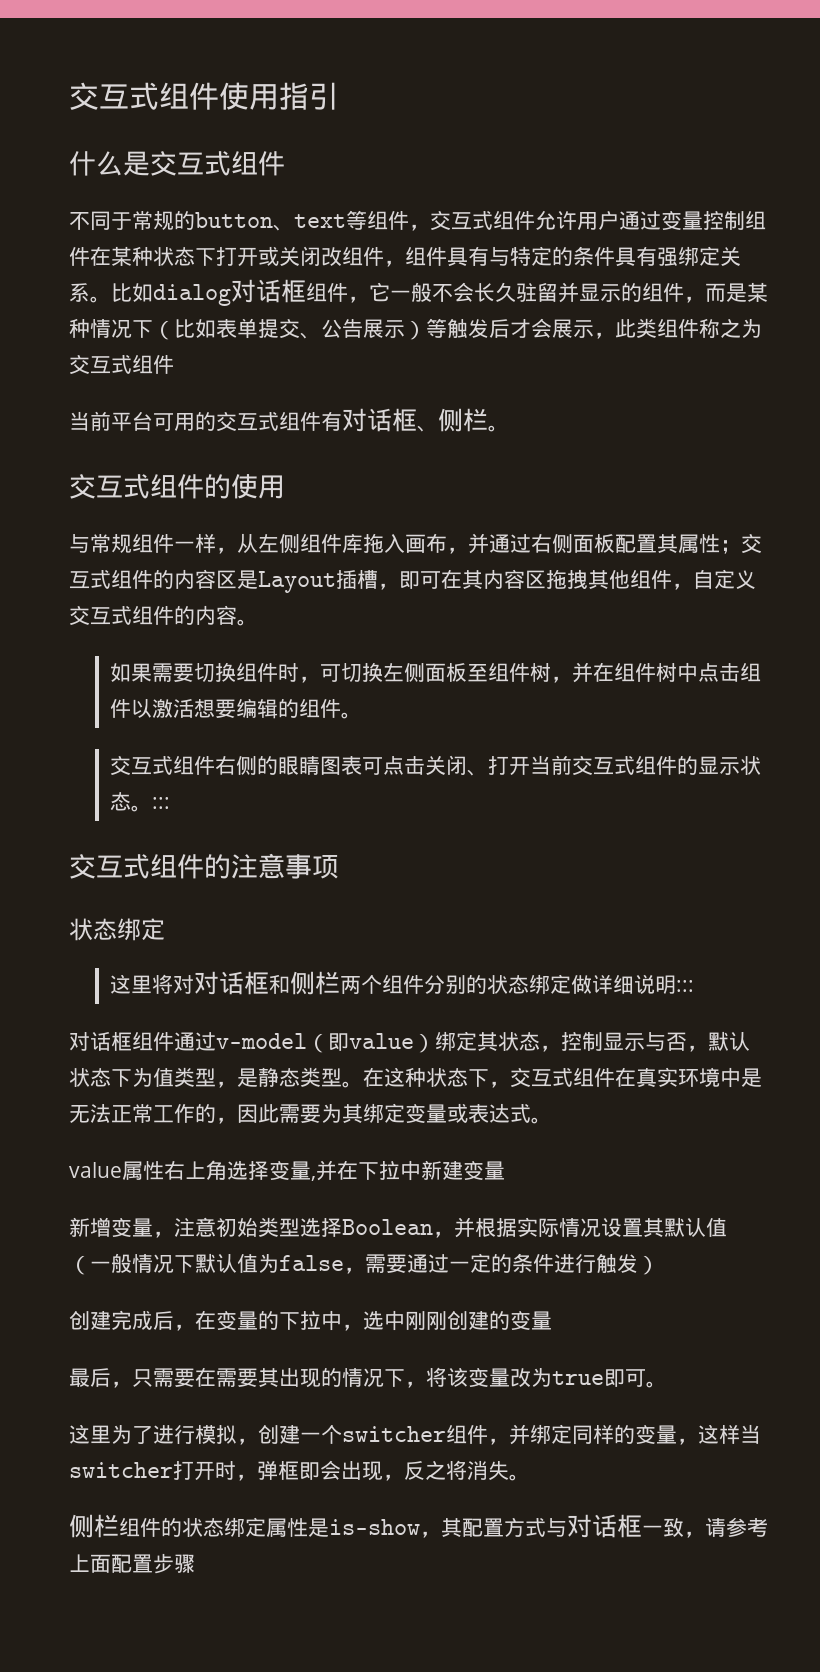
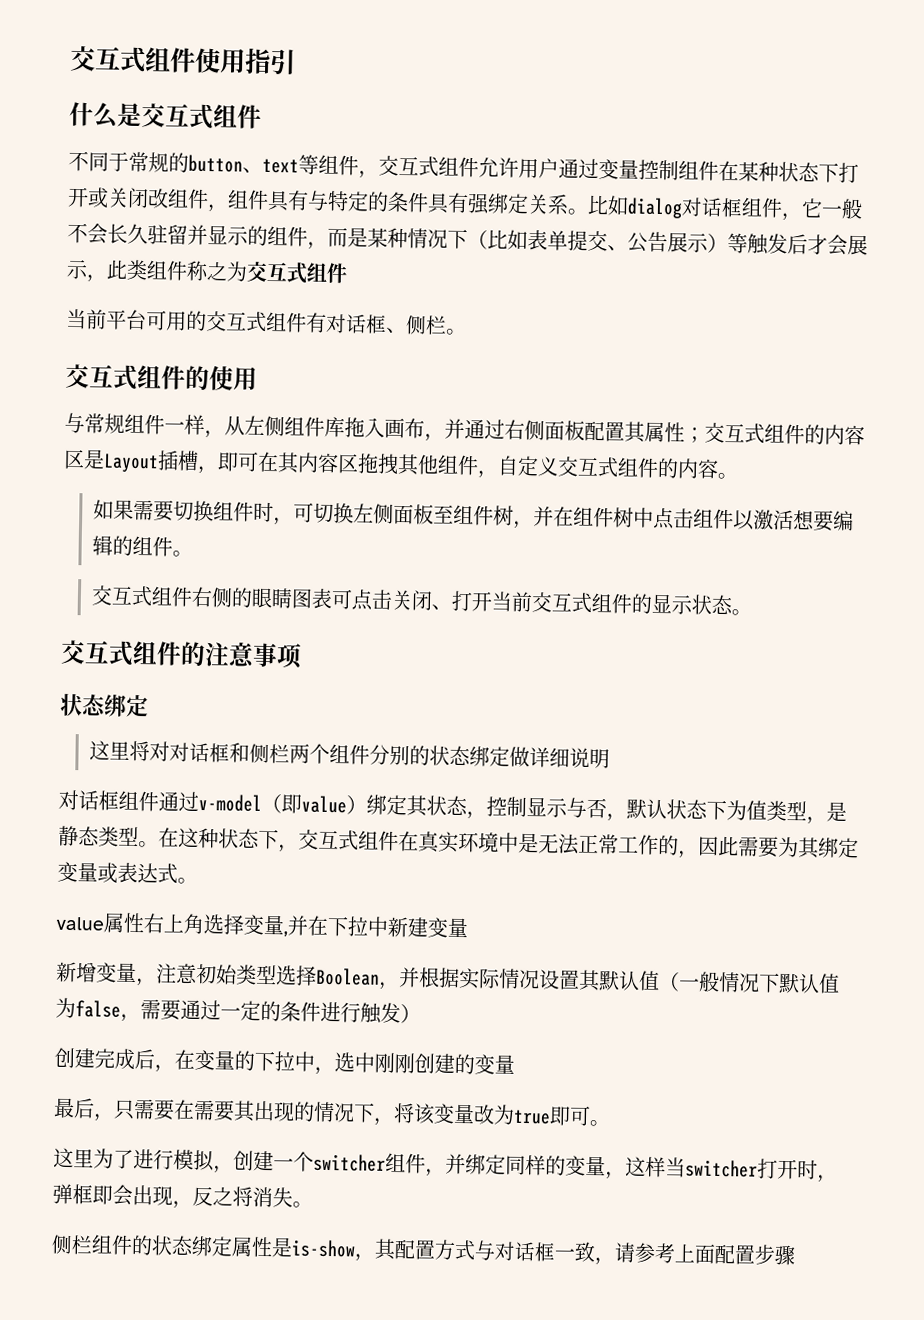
- 交互式组件右侧的眼睛图表可点击关闭、打开当前交互式组件的显示状态。:::
+ 交互式组件右侧的眼睛图表可点击关闭、打开当前交互式组件的显示状态。
- 这里将对对话框和侧栏两个组件分别的状态绑定做详细说明:::
+ 这里将对对话框和侧栏两个组件分别的状态绑定做详细说明

